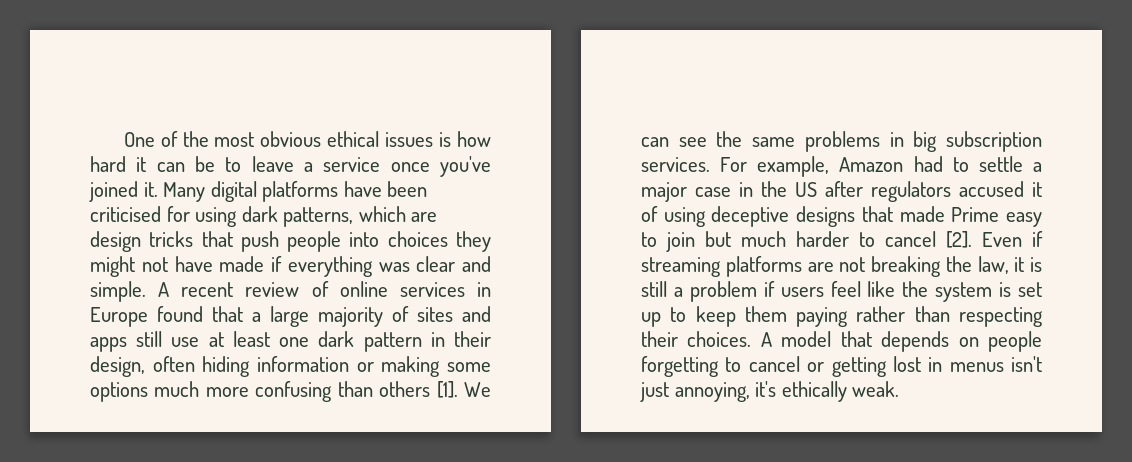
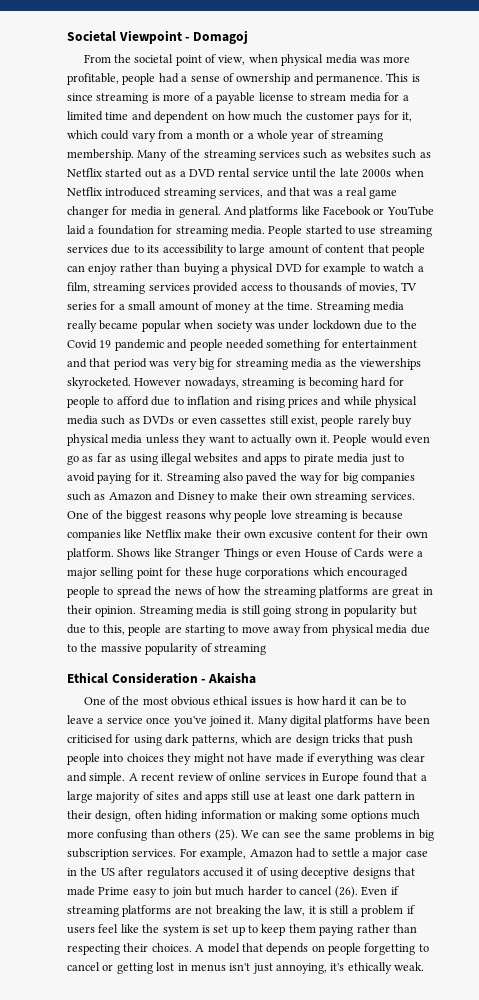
+ Societal Viewpoint - Domagoj
+ From the societal point of view, when physical media was more profitable, people had a sense of ownership and permanence. This is since streaming is more of a payable license to stream media for a limited time and dependent on how much the customer pays for it, which could vary from a month or a whole year of streaming membership. Many of the streaming services such as websites such as Netflix started out as a DVD rental service until the late 2000s when Netflix introduced streaming services, and that was a real game changer for media in general. And platforms like Facebook or YouTube laid a foundation for streaming media. People started to use streaming services due to its accessibility to large amount of content that people can enjoy rather than buying a physical DVD for example to watch a film, streaming services provided access to thousands of movies, TV series for a small amount of money at the time. Streaming media really became popular when society was under lockdown due to the Covid 19 pandemic and people needed something for entertainment and that period was very big for streaming media as the viewerships skyrocketed. However nowadays, streaming is becoming hard for people to afford due to inflation and rising prices and while physical media such as DVDs or even cassettes still exist, people rarely buy physical media unless they want to actually own it. People would even go as far as using illegal websites and apps to pirate media just to avoid paying for it. Streaming also paved the way for big companies such as Amazon and Disney to make their own streaming services. One of the biggest reasons why people love streaming is because companies like Netflix make their own excusive content for their own platform. Shows like Stranger Things or even House of Cards were a major selling point for these huge corporations which encouraged people to spread the news of how the streaming platforms are great in their opinion. Streaming media is still going strong in popularity but due to this, people are starting to move away from physical media due to the massive popularity of streaming
+ Ethical Consideration - Akaisha
- A recent review of online services in Europe found that a large majority of sites and apps still use at least one dark pattern in their design, often hiding information or making some options much more confusing than others [1].
+ A recent review of online services in Europe found that a large majority of sites and apps still use at least one dark pattern in their design, often hiding information or making some options much more confusing than others (25).
- For example, Amazon had to settle a major case in the US after regulators accused it of using deceptive designs that made Prime easy to join but much harder to cancel [2].
+ For example, Amazon had to settle a major case in the US after regulators accused it of using deceptive designs that made Prime easy to join but much harder to cancel (26).

